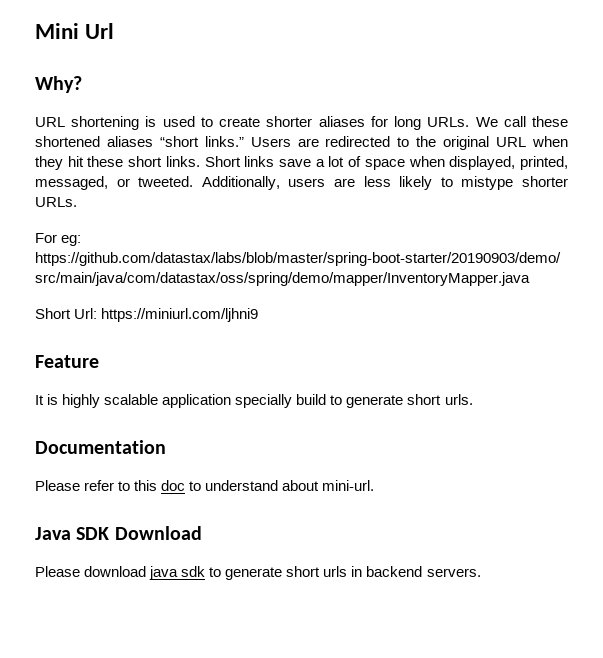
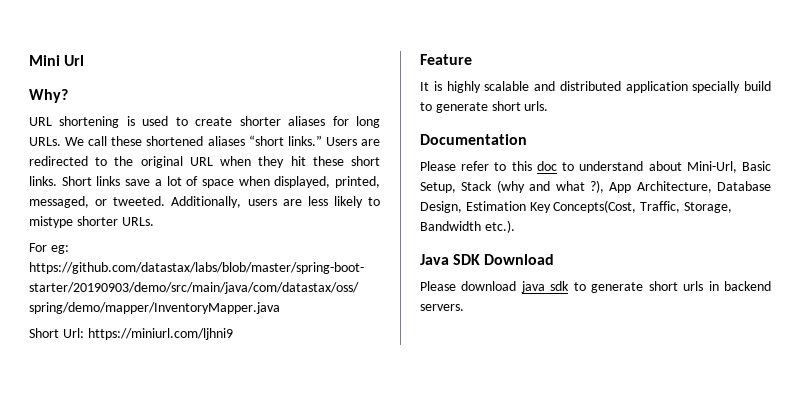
- It is highly scalable application specially build to generate short urls.
+ It is highly scalable and distributed application specially build to generate short urls.
- Please refer to this doc to understand about mini-url.
+ Please refer to this doc to understand about Mini-Url, Basic Setup, Stack (why and what ?), App Architecture, Database Design, Estimation Key Concepts(Cost, Traffic, Storage, Bandwidth etc.).

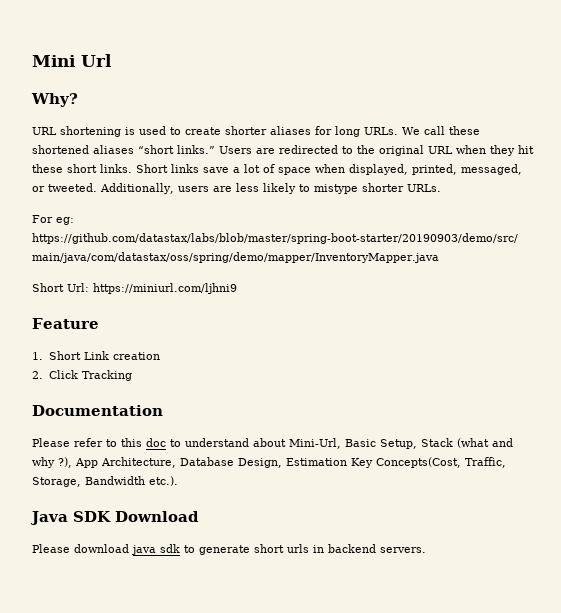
- It is highly scalable and distributed application specially build to generate short urls.
+ 1. Short Link creation
+ 2. Click Tracking
- Please refer to this doc to understand about Mini-Url, Basic Setup, Stack (why and what ?), App Architecture, Database Design, Estimation Key Concepts(Cost, Traffic, Storage, Bandwidth etc.).
+ Please refer to this doc to understand about Mini-Url, Basic Setup, Stack (what and why ?), App Architecture, Database Design, Estimation Key Concepts(Cost, Traffic, Storage, Bandwidth etc.).

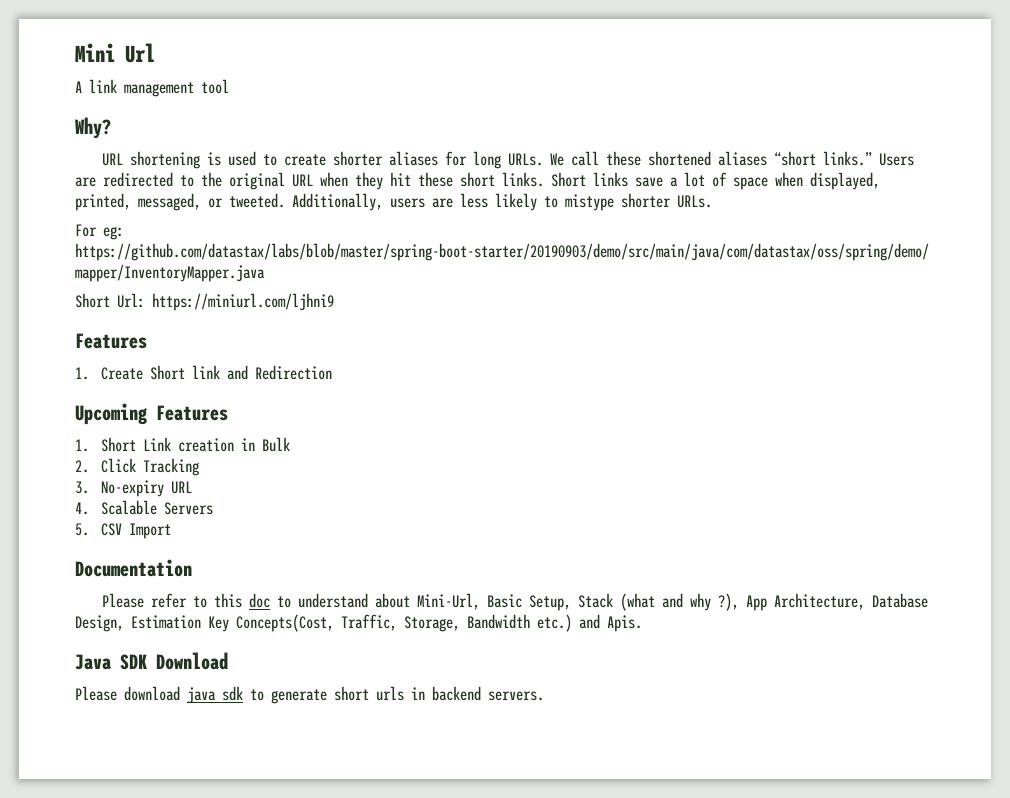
+ A link management tool
  Short Url: https://miniurl.com/ljhni9
- Feature
+ Features
+ 1. Create Short link and Redirection
+ Upcoming Features
- 1. Short Link creation
+ 1. Short Link creation in Bulk
+ 3. No-expiry URL
+ 4. Scalable Servers
+ 5. CSV Import
- Please refer to this doc to understand about Mini-Url, Basic Setup, Stack (what and why ?), App Architecture, Database Design, Estimation Key Concepts(Cost, Traffic, Storage, Bandwidth etc.).
+ Please refer to this doc to understand about Mini-Url, Basic Setup, Stack (what and why ?), App Architecture, Database Design, Estimation Key Concepts(Cost, Traffic, Storage, Bandwidth etc.) and Apis.

